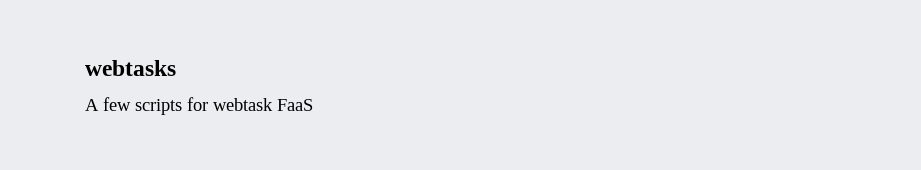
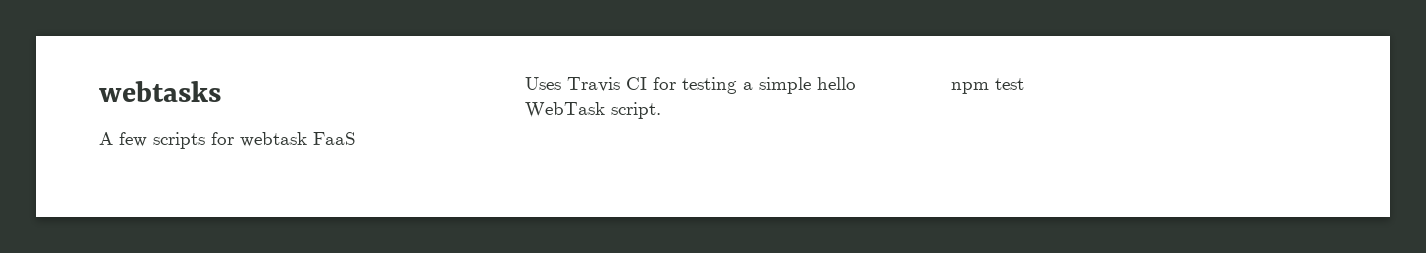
+ Uses Travis CI for testing a simple hello WebTask script.
+ npm test

